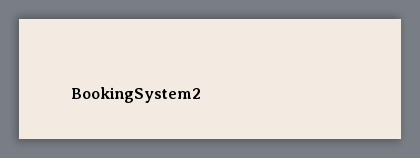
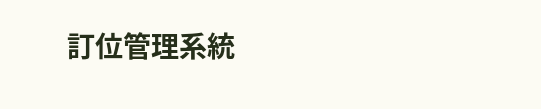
- BookingSystem2
+ 訂位管理系統

